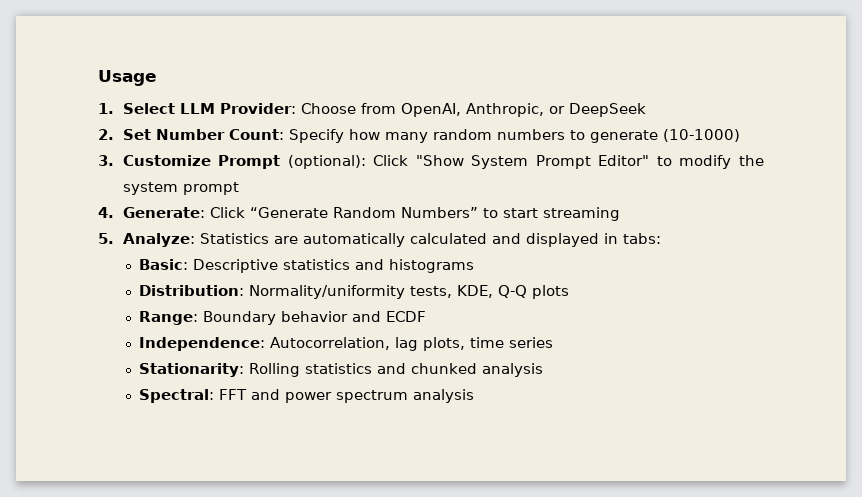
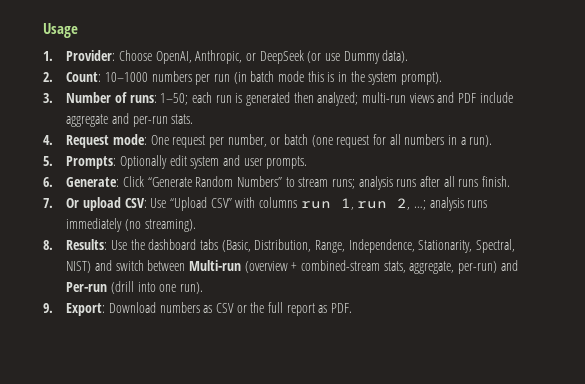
- 1. Select LLM Provider: Choose from OpenAI, Anthropic, or DeepSeek
- 2. Set Number Count: Specify how many random numbers to generate (10-1000)
- 3. Customize Prompt (optional): Click "Show System Prompt Editor" to modify the system prompt
- 4. Generate: Click “Generate Random Numbers” to start streaming
- 5. Analyze: Statistics are automatically calculated and displayed in tabs:
- Basic: Descriptive statistics and histograms
- Distribution: Normality/uniformity tests, KDE, Q-Q plots
- Range: Boundary behavior and ECDF
- Independence: Autocorrelation, lag plots, time series
- Stationarity: Rolling statistics and chunked analysis
- Spectral: FFT and power spectrum analysis
+ 1. Provider: Choose OpenAI, Anthropic, or DeepSeek (or use Dummy data).
+ 2. Count: 10–1000 numbers per run (in batch mode this is in the system prompt).
+ 3. Number of runs: 1–50; each run is generated then analyzed; multi-run views and PDF include aggregate and per-run stats.
+ 4. Request mode: One request per number, or batch (one request for all numbers in a run).
+ 5. Prompts: Optionally edit system and user prompts.
+ 6. Generate: Click “Generate Random Numbers” to stream runs; analysis runs after all runs finish.
+ 7. Or upload CSV: Use “Upload CSV” with columns run 1, run 2, …; analysis runs immediately (no streaming).
+ 8. Results: Use the dashboard tabs (Basic, Distribution, Range, Independence, Stationarity, Spectral, NIST) and switch between Multi-run (overview + combined-stream stats, aggregate, per-run) and Per-run (drill into one run).
+ 9. Export: Download numbers as CSV or the full report as PDF.

